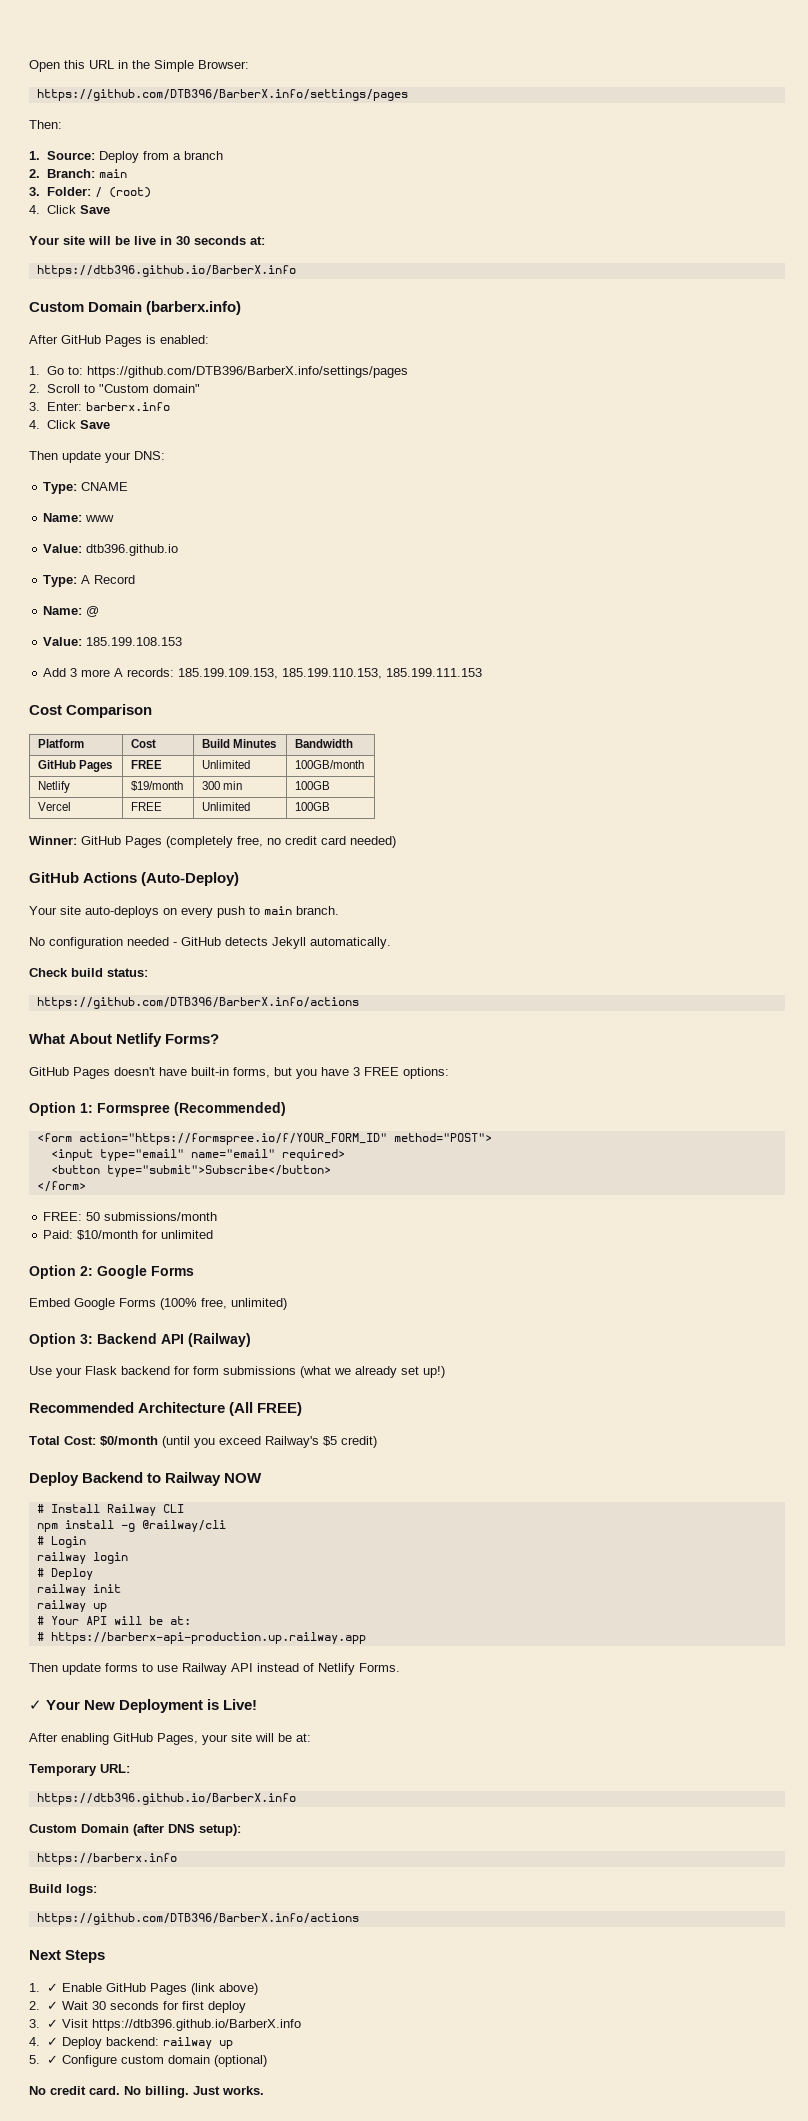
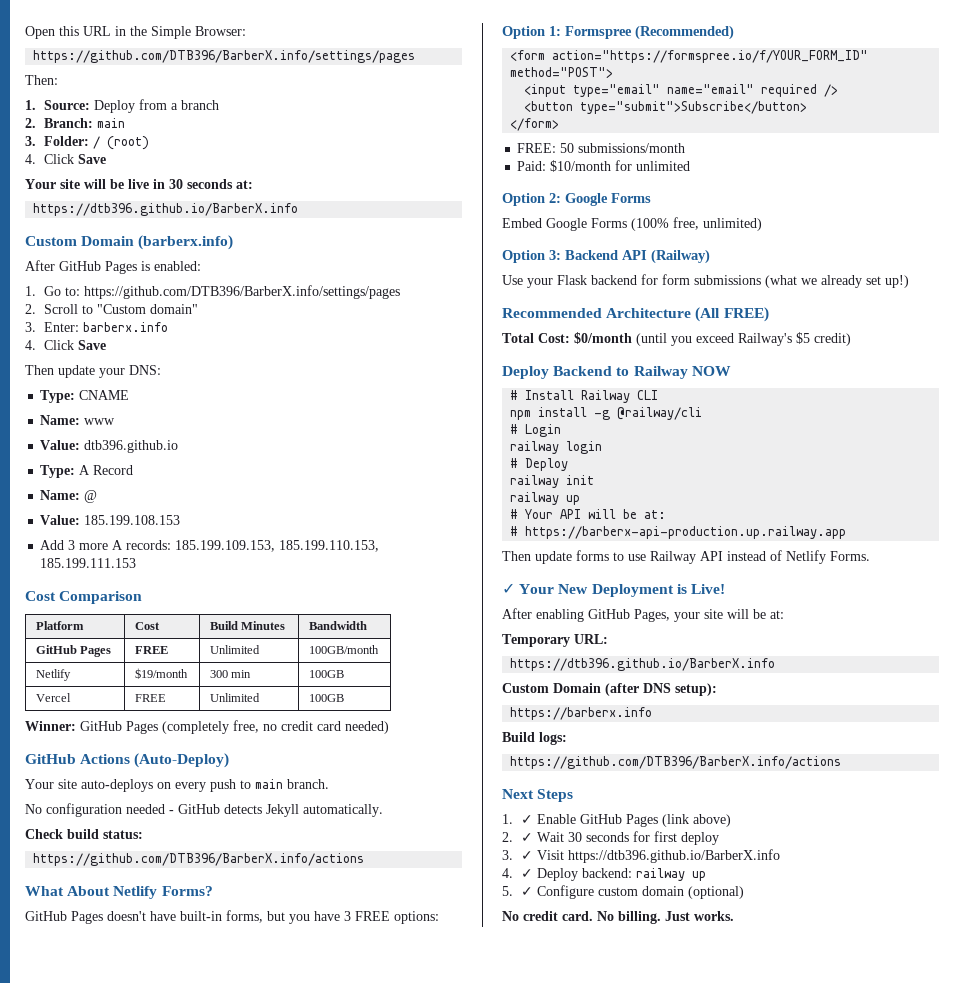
- <input type="email" name="email" required>
+ <input type="email" name="email" required />

